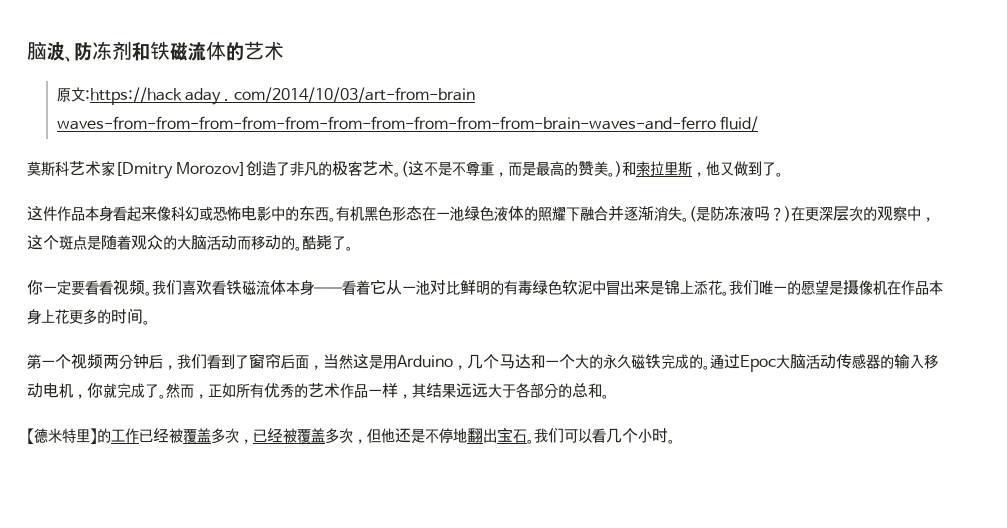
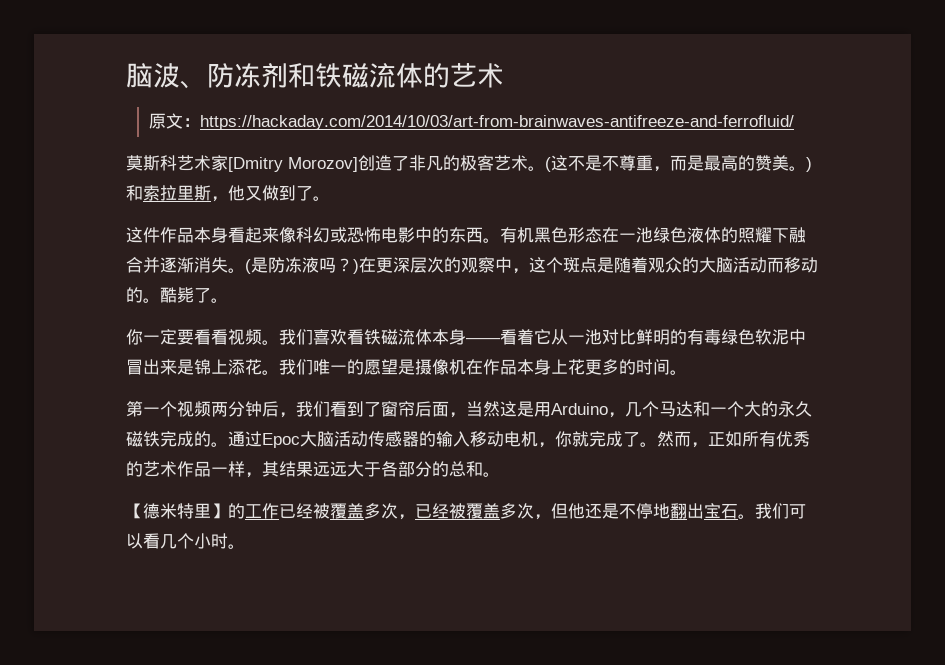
- 原文:https://hack aday . com/2014/10/03/art-from-brain waves-from-from-from-from-from-from-from-from-from-from-brain-waves-and-ferro fluid/
+ 原文：https://hackaday.com/2014/10/03/art-from-brainwaves-antifreeze-and-ferrofluid/

